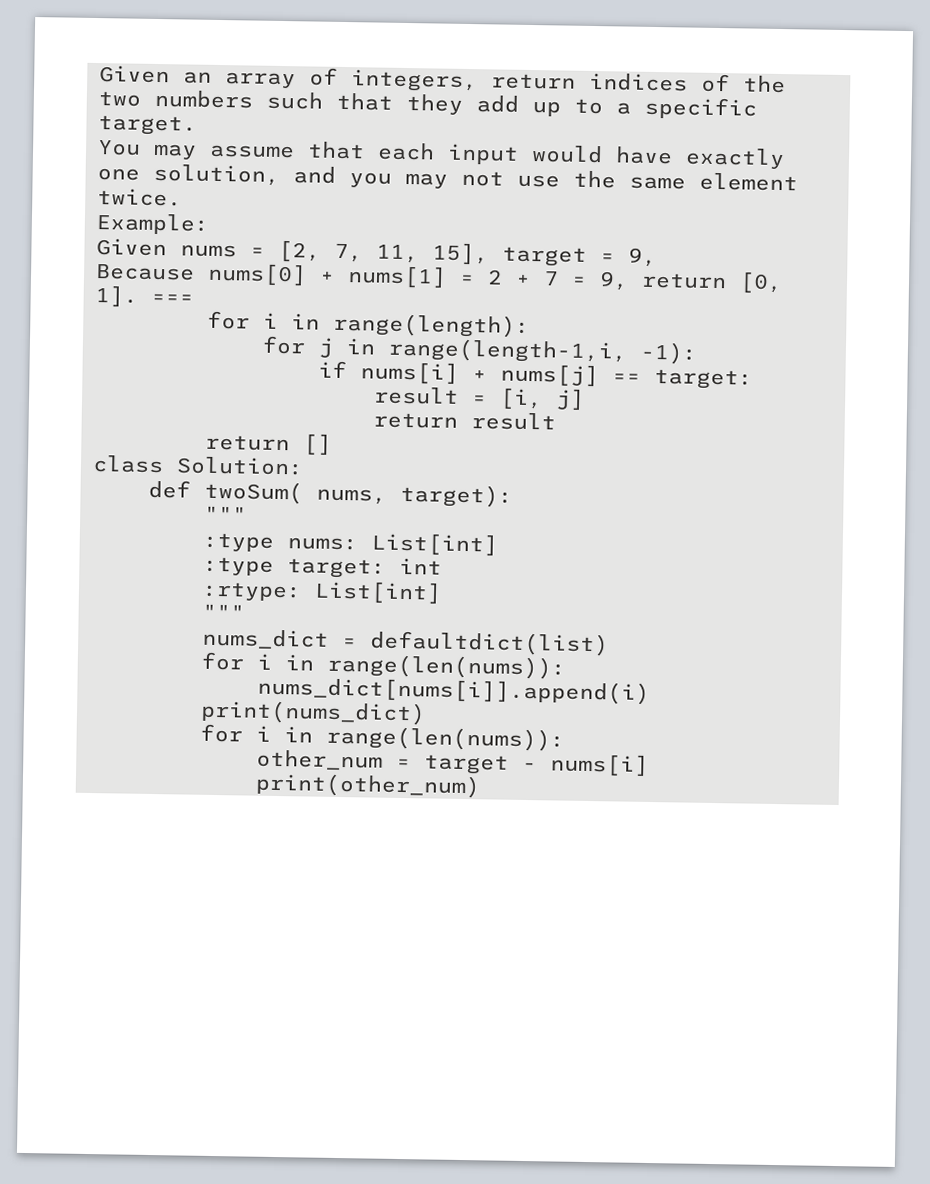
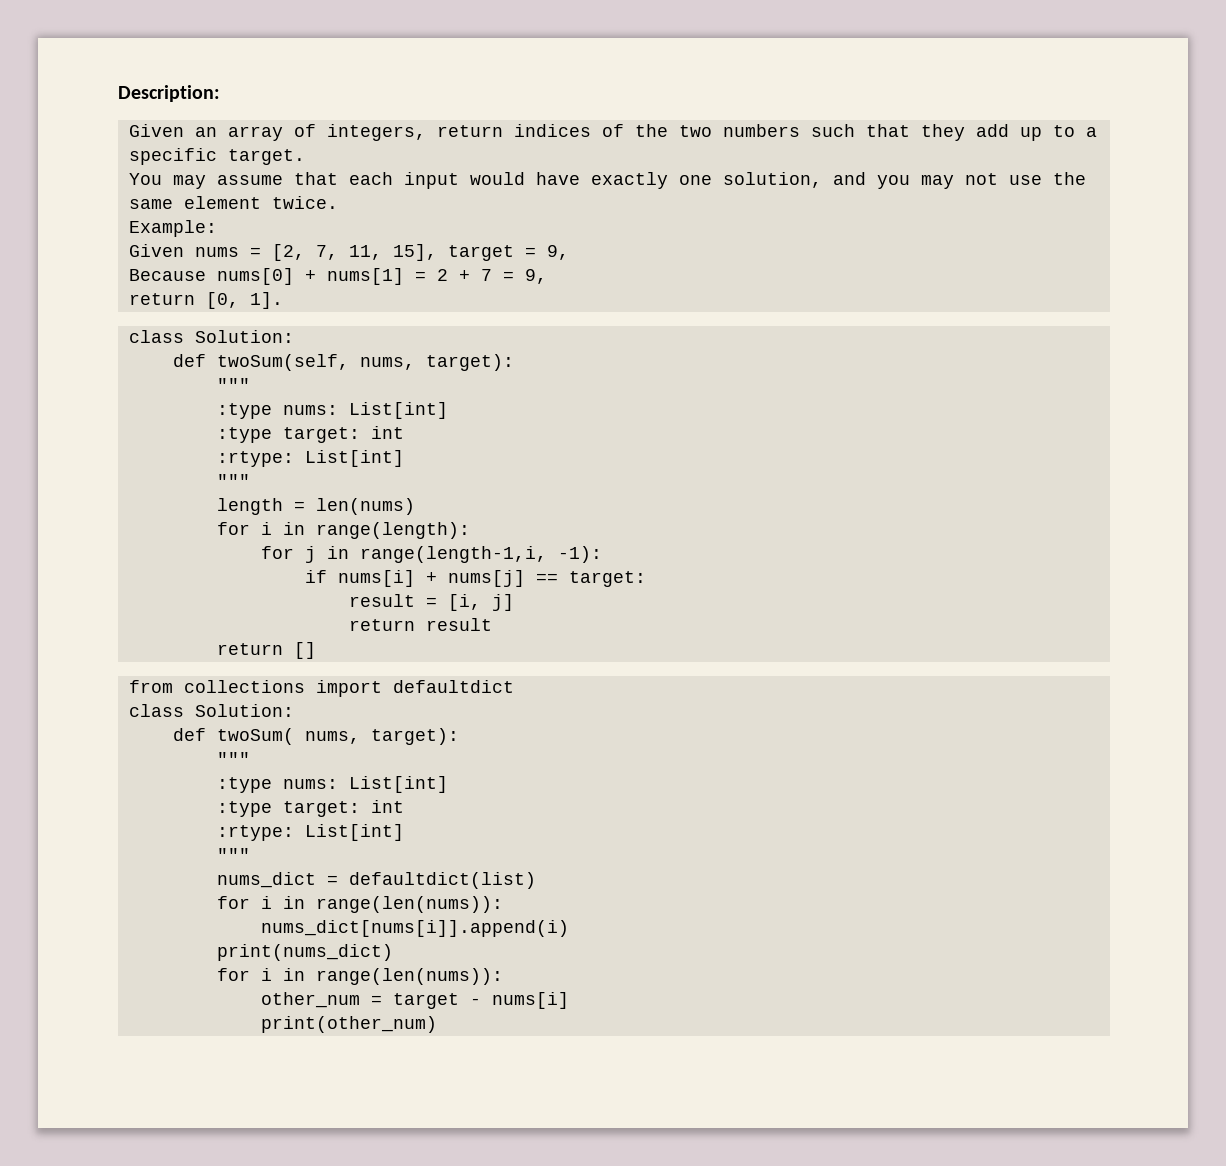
+ Description:
- Because nums[0] + nums[1] = 2 + 7 = 9, return [0, 1]. ===
+ Because nums[0] + nums[1] = 2 + 7 = 9,
+ return [0, 1].
+ class Solution:
+ def twoSum(self, nums, target):
+ """
+ :type nums: List[int]
+ :type target: int
+ :rtype: List[int]
+ """
+ length = len(nums)
+ from collections import defaultdict

